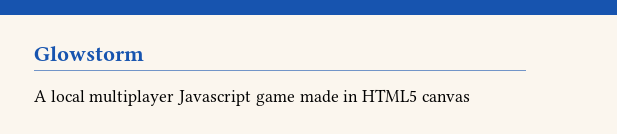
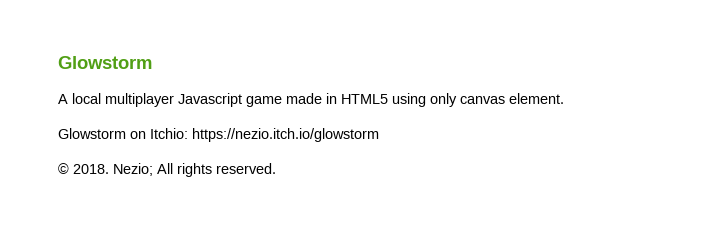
- A local multiplayer Javascript game made in HTML5 canvas
+ A local multiplayer Javascript game made in HTML5 using only canvas element.
+ Glowstorm on Itchio: https://nezio.itch.io/glowstorm
+ © 2018. Nezio; All rights reserved.

